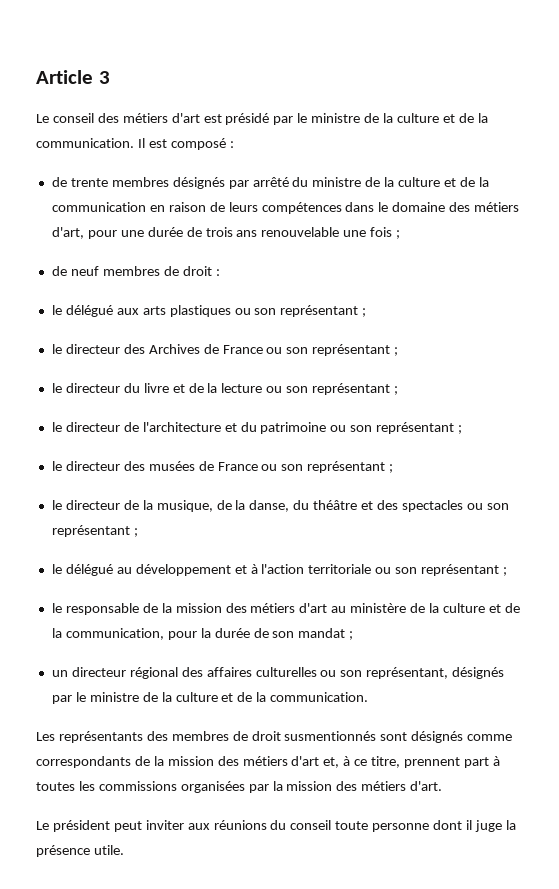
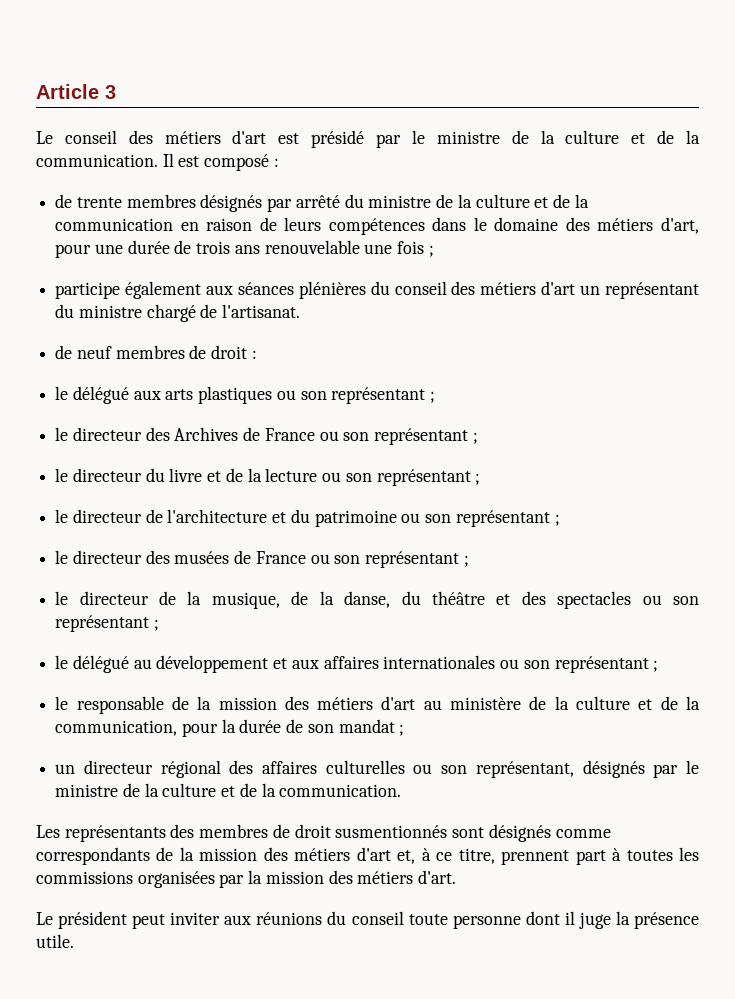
+ participe également aux séances plénières du conseil des métiers d'art un représentant du ministre chargé de l'artisanat.
- le délégué au développement et à l'action territoriale ou son représentant ;
+ le délégué au développement et aux affaires internationales ou son représentant ;

